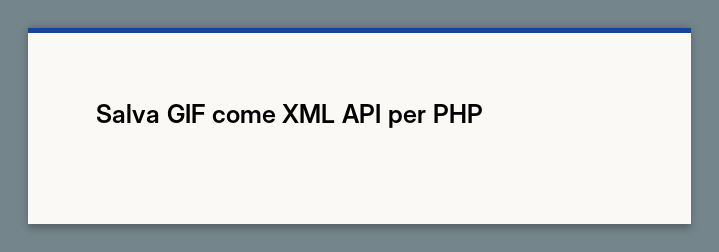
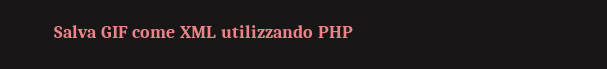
- Salva GIF come XML API per PHP
+ Salva GIF come XML utilizzando PHP

